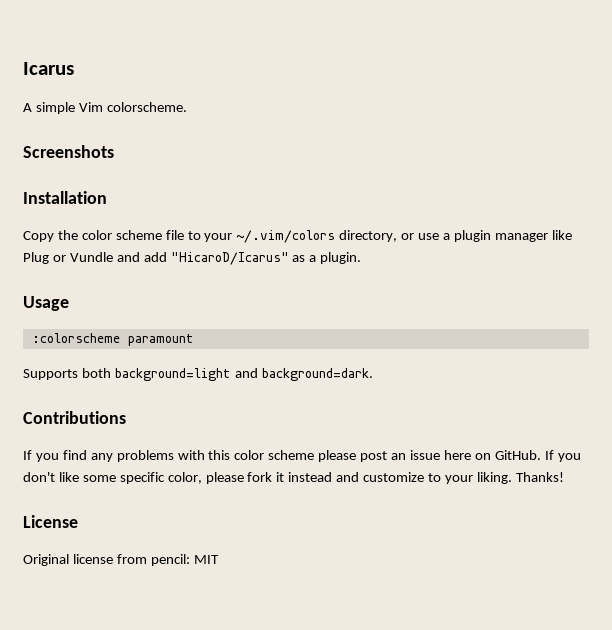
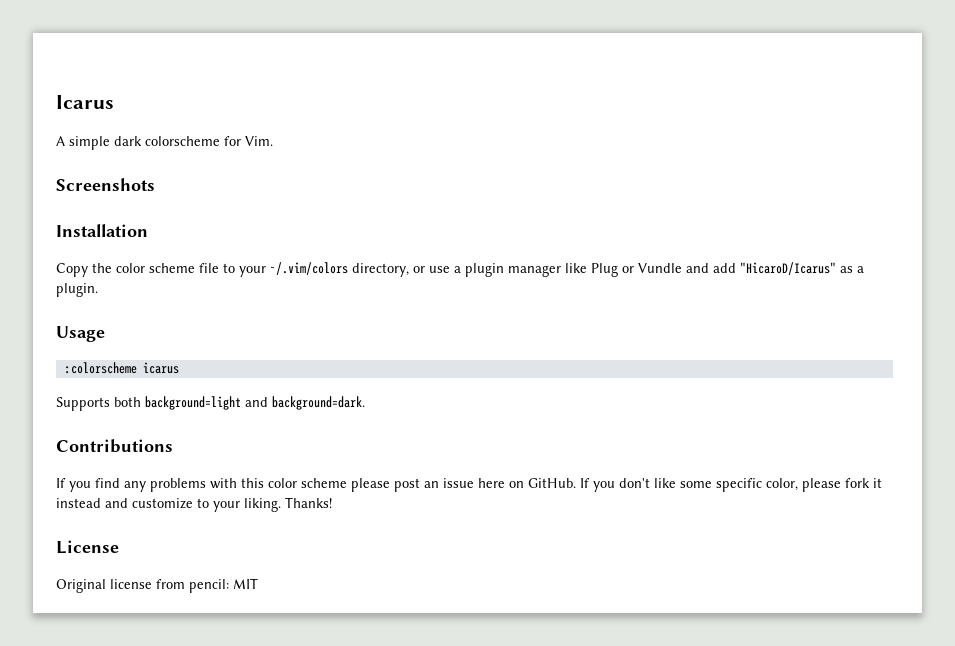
- A simple Vim colorscheme.
+ A simple dark colorscheme for Vim.
- :colorscheme paramount
+ :colorscheme icarus

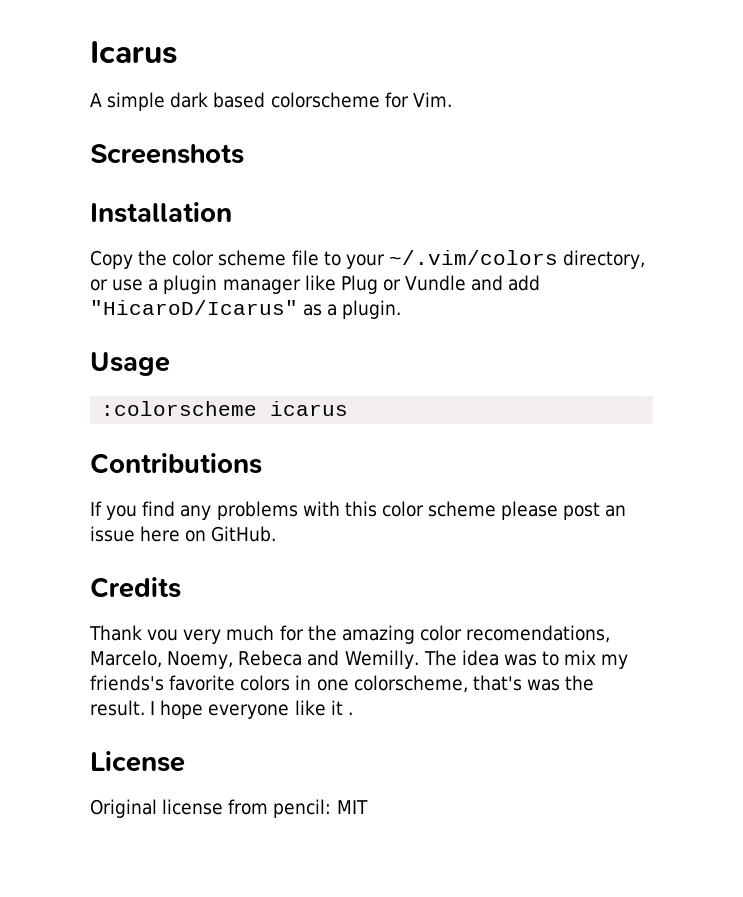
- A simple dark colorscheme for Vim.
+ A simple dark based colorscheme for Vim.
- Supports both background=light and background=dark.
- If you find any problems with this color scheme please post an issue here on GitHub. If you don't like some specific color, please fork it instead and customize to your liking. Thanks!
+ If you find any problems with this color scheme please post an issue here on GitHub.
+ Credits
+ Thank vou very much for the amazing color recomendations, Marcelo, Noemy, Rebeca and Wemilly. The idea was to mix my friends's favorite colors in one colorscheme, that's was the result. I hope everyone like it .

